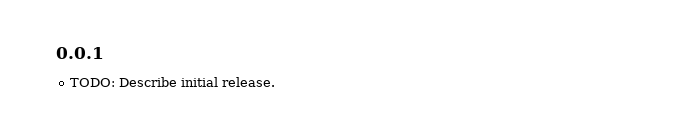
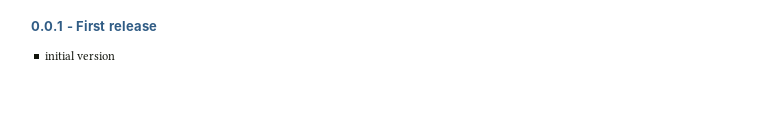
- 0.0.1
- TODO: Describe initial release.
+ 0.0.1 - First release
+ initial version

